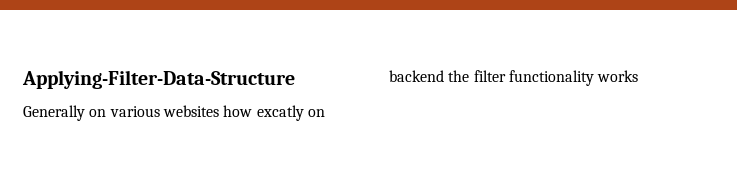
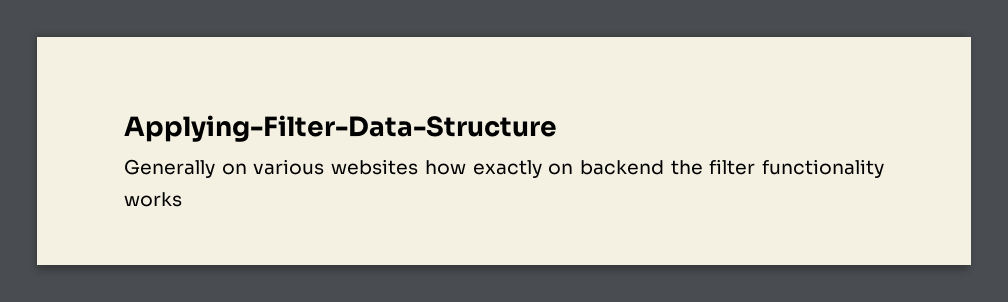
- Generally on various websites how excatly on backend the filter functionality works
+ Generally on various websites how exactly on backend the filter functionality works

